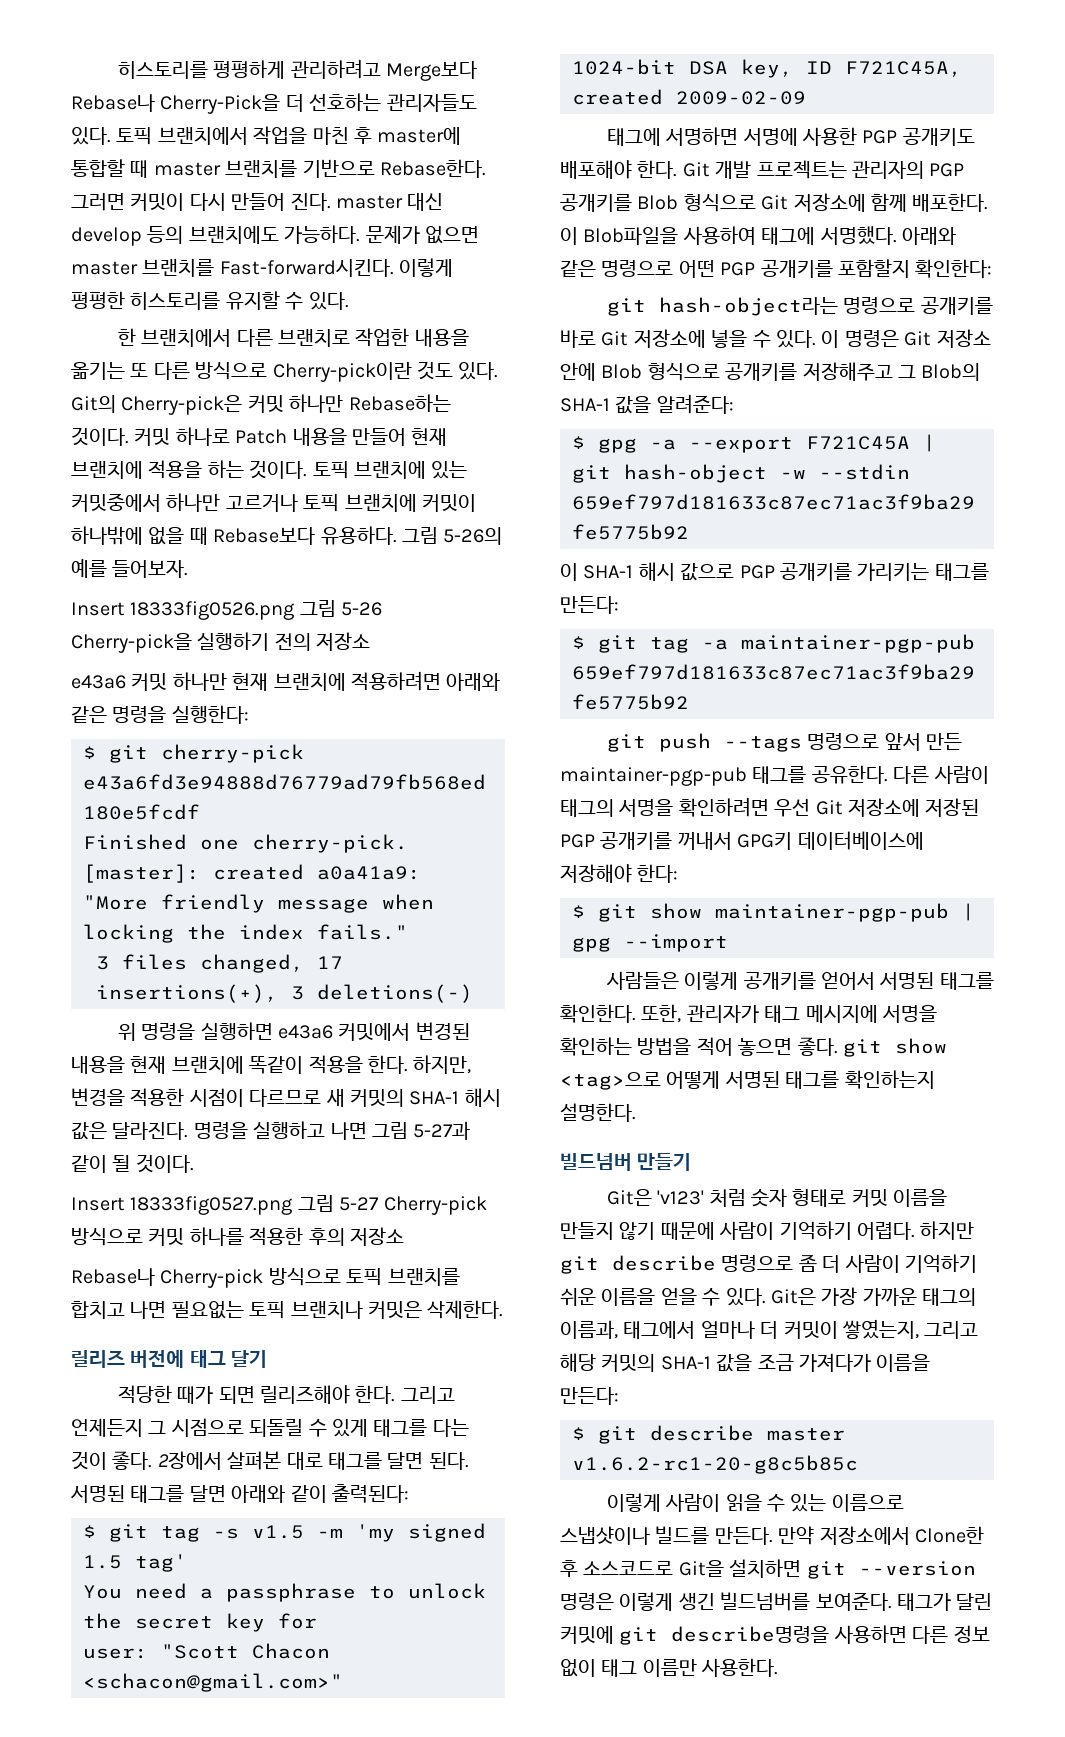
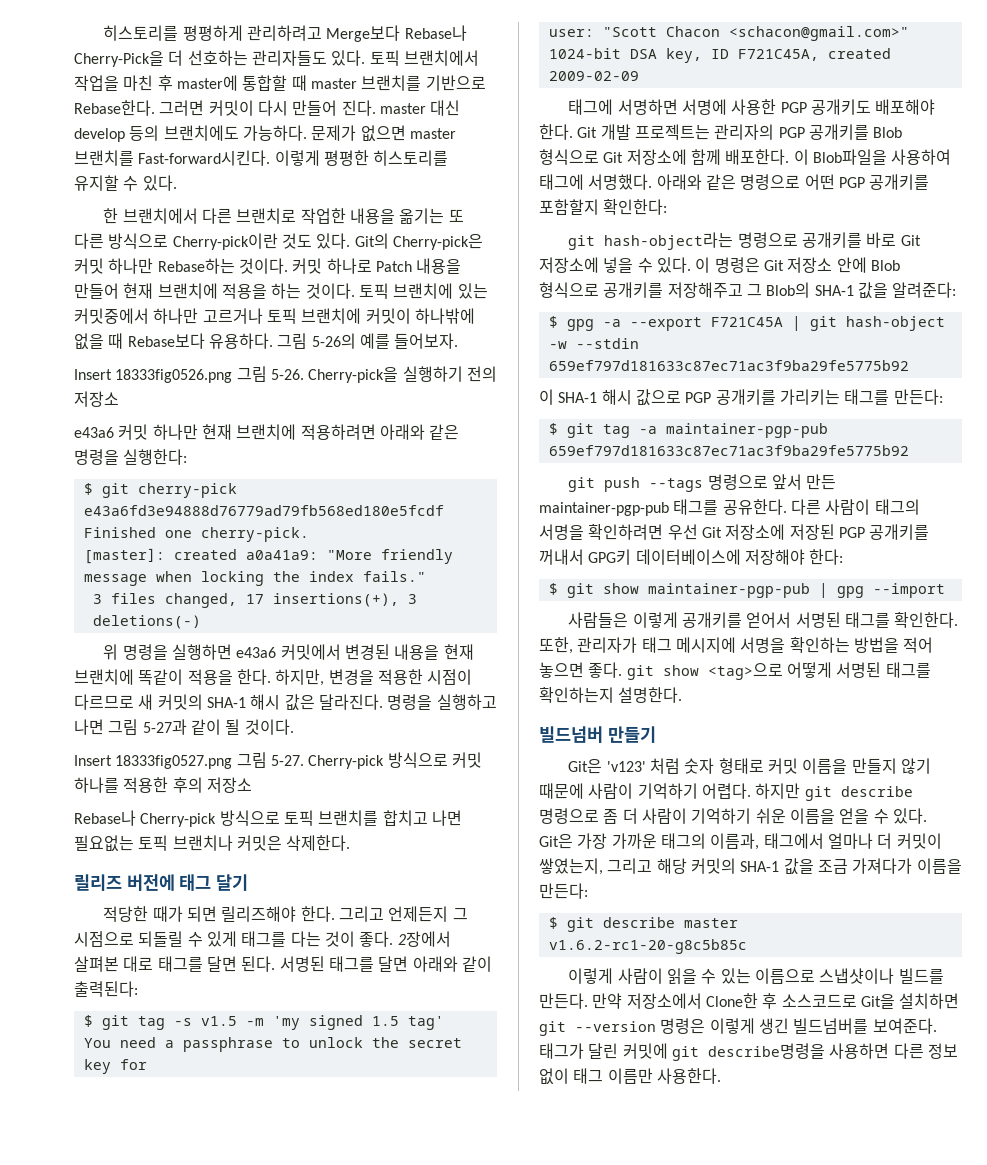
- Insert 18333fig0526.png 그림 5-26 Cherry-pick을 실행하기 전의 저장소
+ Insert 18333fig0526.png 그림 5-26. Cherry-pick을 실행하기 전의 저장소
- Insert 18333fig0527.png 그림 5-27 Cherry-pick 방식으로 커밋 하나를 적용한 후의 저장소
+ Insert 18333fig0527.png 그림 5-27. Cherry-pick 방식으로 커밋 하나를 적용한 후의 저장소

